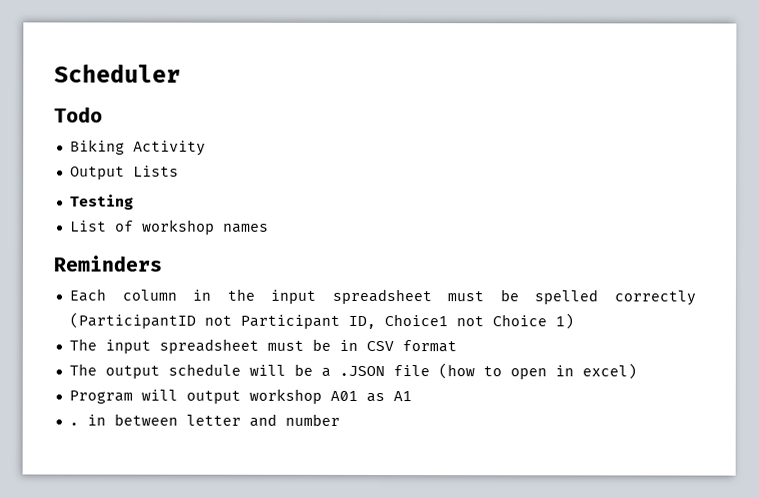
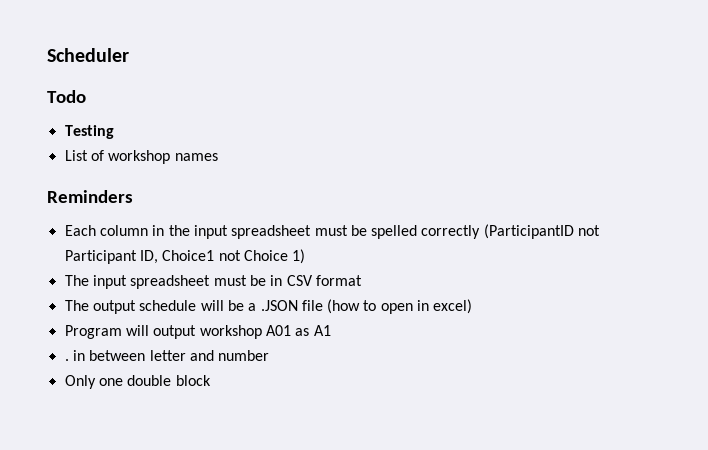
- Biking Activity
- Output Lists
+ Only one double block

